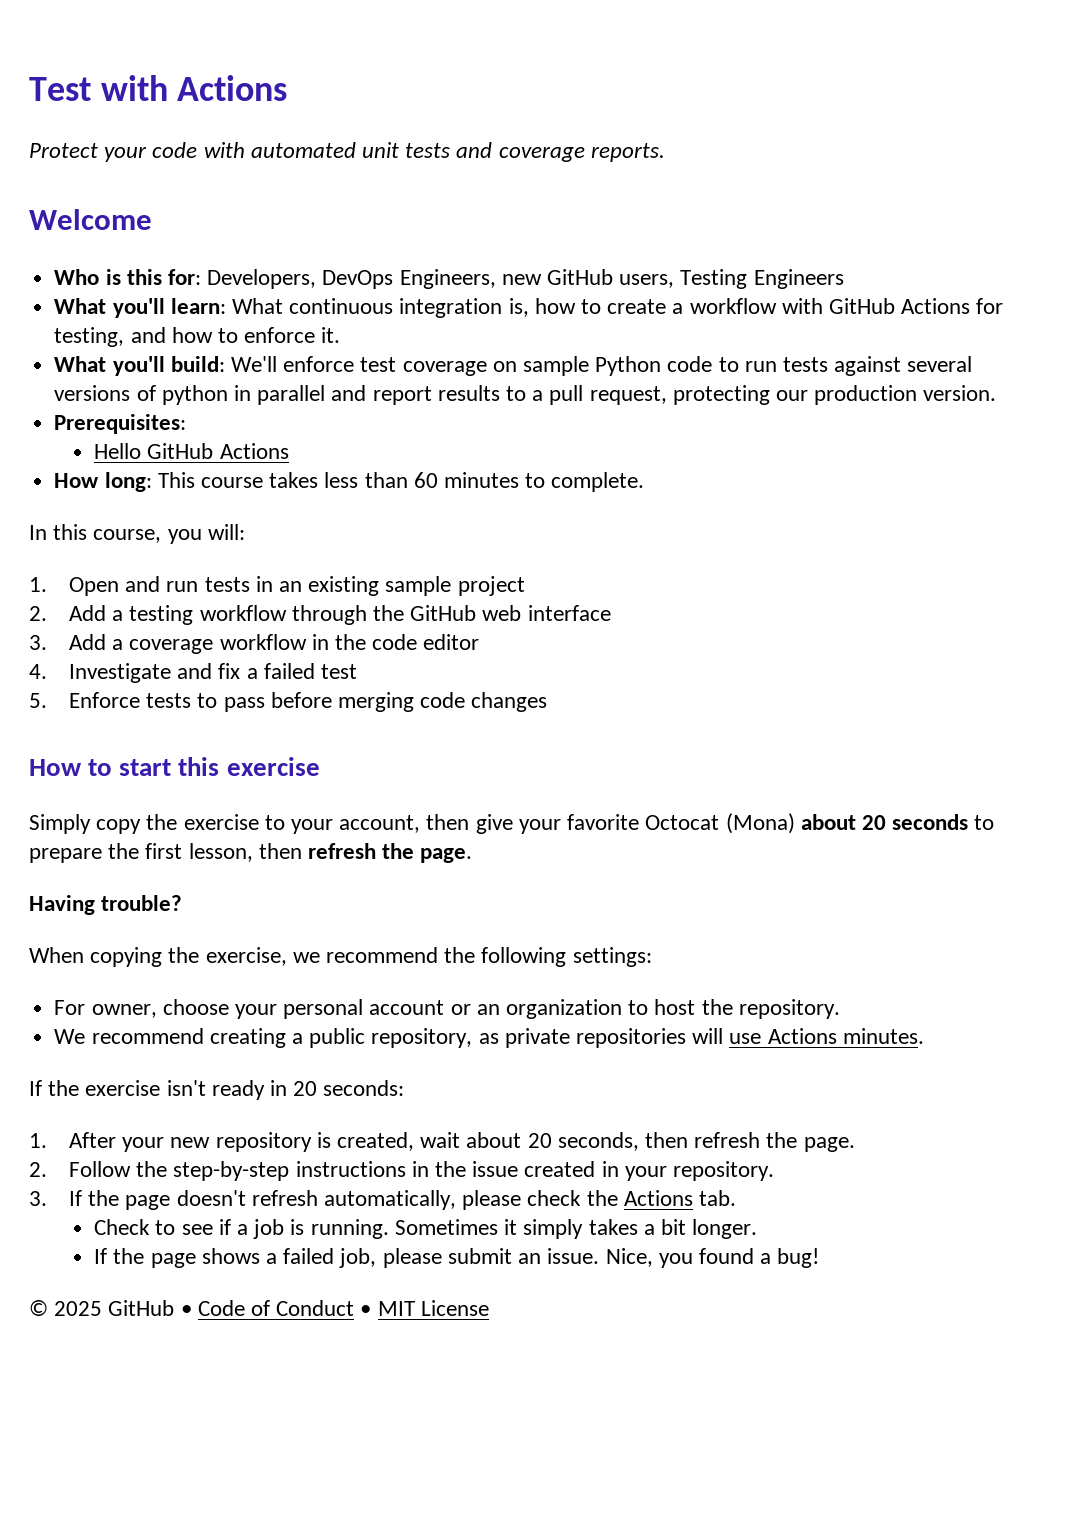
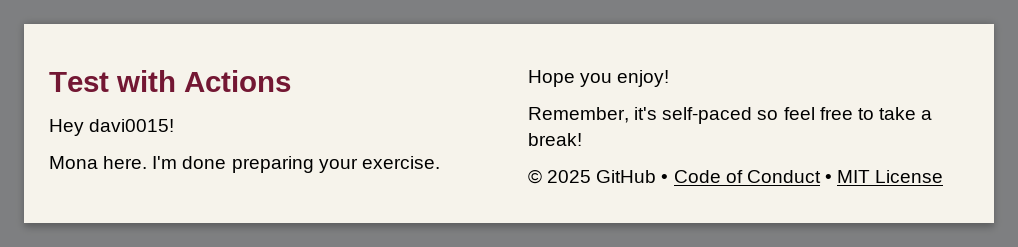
- Protect your code with automated unit tests and coverage reports.
- Welcome
- Who is this for: Developers, DevOps Engineers, new GitHub users, Testing Engineers
- What you'll learn: What continuous integration is, how to create a workflow with GitHub Actions for testing, and how to enforce it.
- What you'll build: We'll enforce test coverage on sample Python code to run tests against several versions of python in parallel and report results to a pull request, protecting our production version.
- Prerequisites:
- Hello GitHub Actions
- How long: This course takes less than 60 minutes to complete.
- In this course, you will:
- 1. Open and run tests in an existing sample project
- 2. Add a testing workflow through the GitHub web interface
- 3. Add a coverage workflow in the code editor
- 4. Investigate and fix a failed test
- 5. Enforce tests to pass before merging code changes
- How to start this exercise
- Simply copy the exercise to your account, then give your favorite Octocat (Mona) about 20 seconds to prepare the first lesson, then refresh the page.
- Having trouble?
- When copying the exercise, we recommend the following settings:
- For owner, choose your personal account or an organization to host the repository.
- We recommend creating a public repository, as private repositories will use Actions minutes.
- If the exercise isn't ready in 20 seconds:
- 1. After your new repository is created, wait about 20 seconds, then refresh the page.
- 2. Follow the step-by-step instructions in the issue created in your repository.
- 3. If the page doesn't refresh automatically, please check the Actions tab.
- Check to see if a job is running. Sometimes it simply takes a bit longer.
- If the page shows a failed job, please submit an issue. Nice, you found a bug!
+ Hey davi0015!
+ Mona here. I'm done preparing your exercise. Hope you enjoy!
+ Remember, it's self-paced so feel free to take a break!

